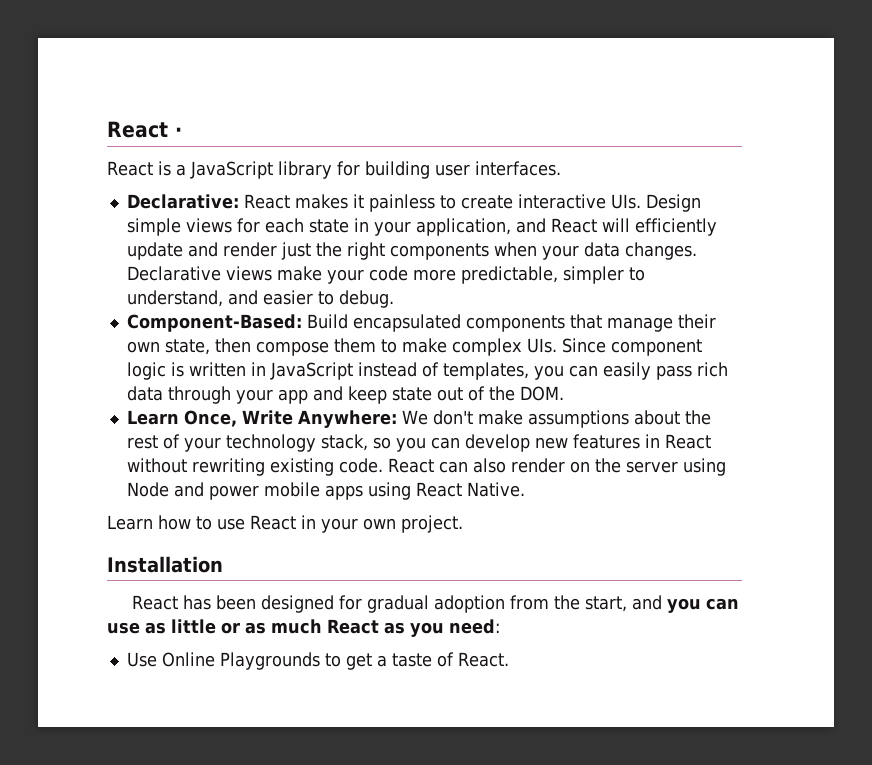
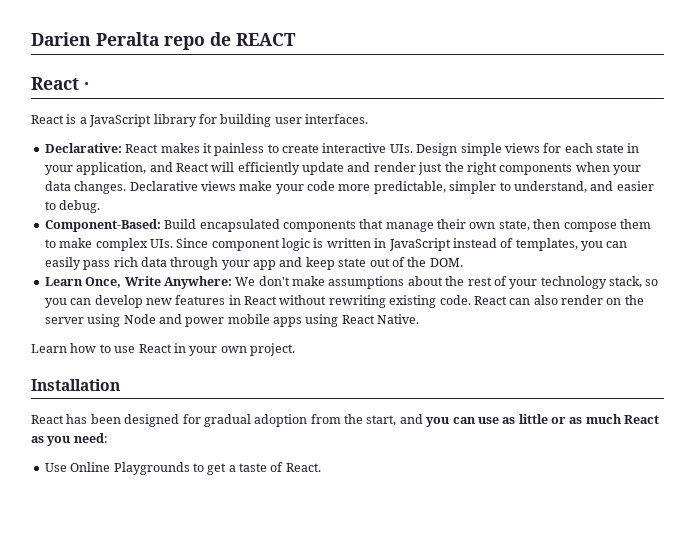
+ Darien Peralta repo de REACT

